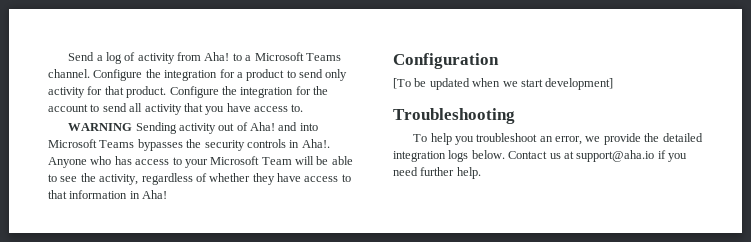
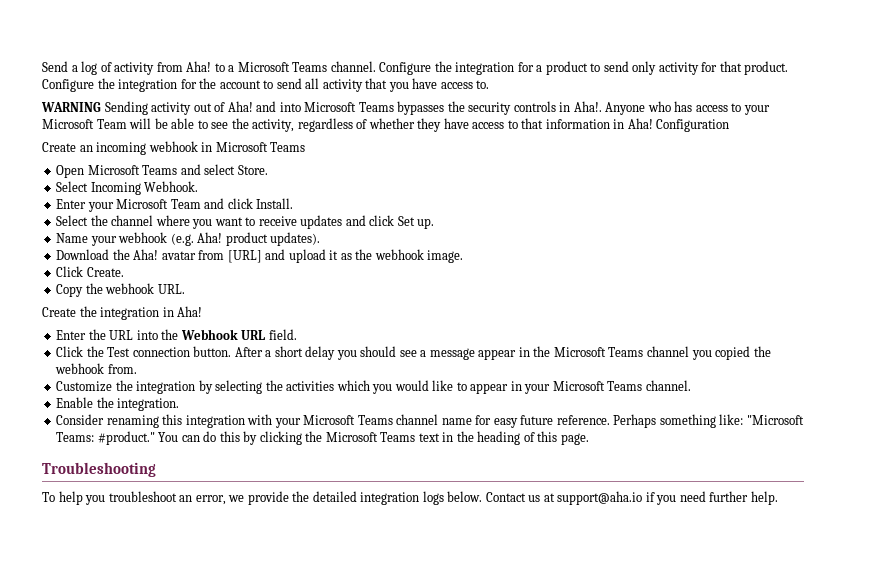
- Anyone who has access to your Microsoft Team will be able to see the activity, regardless of whether they have access to that information in Aha!
- Configuration
+ Anyone who has access to your Microsoft Team will be able to see the activity, regardless of whether they have access to that information in Aha! Configuration
- [To be updated when we start development]
+ Create an incoming webhook in Microsoft Teams
+ Open Microsoft Teams and select Store.
+ Select Incoming Webhook.
+ Enter your Microsoft Team and click Install.
+ Select the channel where you want to receive updates and click Set up.
+ Name your webhook (e.g. Aha! product updates).
+ Download the Aha! avatar from [URL] and upload it as the webhook image.
+ Click Create.
+ Copy the webhook URL.
+ Create the integration in Aha!
+ Enter the URL into the Webhook URL field.
+ Click the Test connection button. After a short delay you should see a message appear in the Microsoft Teams channel you copied the webhook from.
+ Customize the integration by selecting the activities which you would like to appear in your Microsoft Teams channel.
+ Enable the integration.
+ Consider renaming this integration with your Microsoft Teams channel name for easy future reference. Perhaps something like: "Microsoft Teams: #product." You can do this by clicking the Microsoft Teams text in the heading of this page.

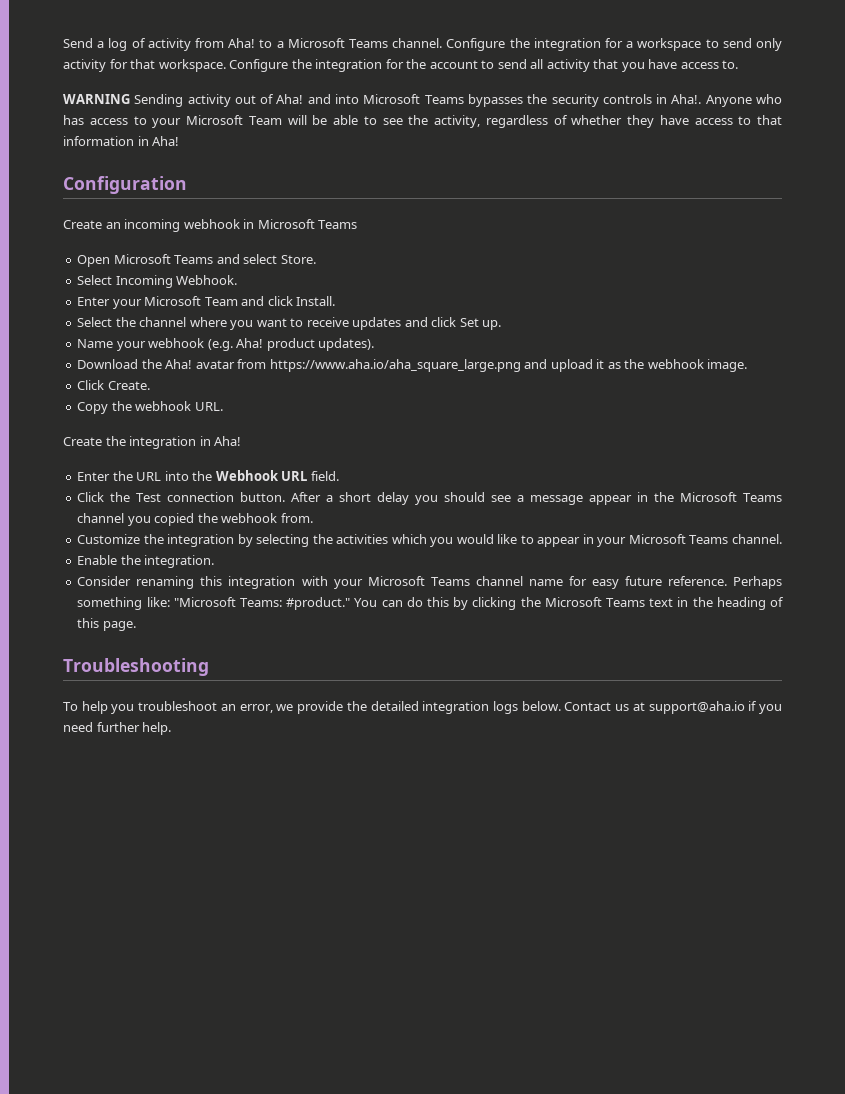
- Configure the integration for a product to send only activity for that product.
+ Configure the integration for a workspace to send only activity for that workspace.
- Anyone who has access to your Microsoft Team will be able to see the activity, regardless of whether they have access to that information in Aha! Configuration
+ Anyone who has access to your Microsoft Team will be able to see the activity, regardless of whether they have access to that information in Aha!
+ Configuration
- Download the Aha! avatar from [URL] and upload it as the webhook image.
+ Download the Aha! avatar from https://www.aha.io/aha_square_large.png and upload it as the webhook image.

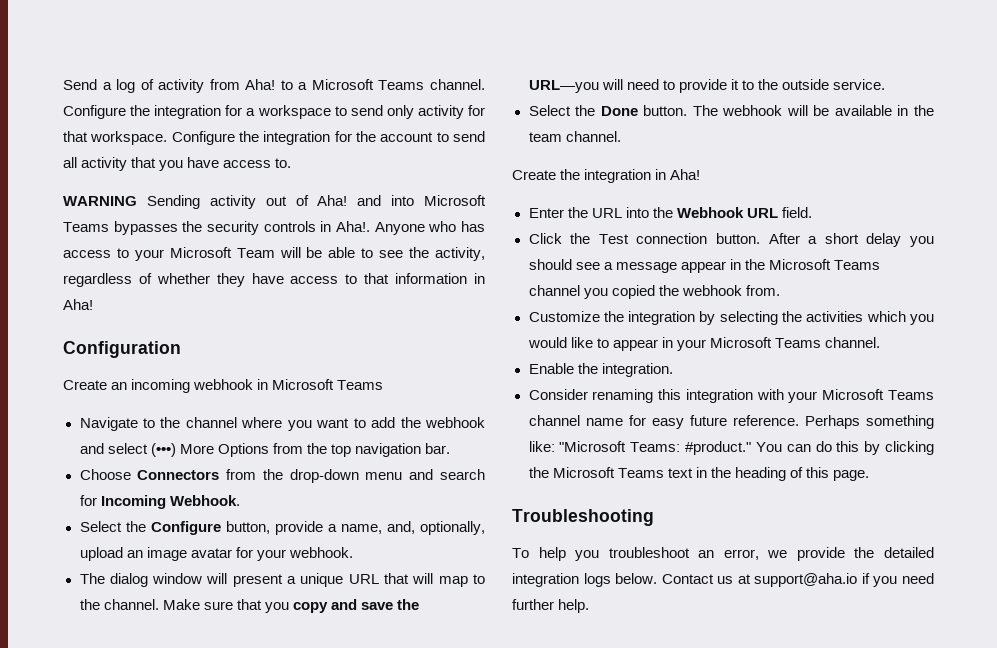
- Open Microsoft Teams and select Store.
- Select Incoming Webhook.
- Enter your Microsoft Team and click Install.
- Select the channel where you want to receive updates and click Set up.
- Name your webhook (e.g. Aha! product updates).
- Download the Aha! avatar from https://www.aha.io/aha_square_large.png and upload it as the webhook image.
- Click Create.
- Copy the webhook URL.
+ Navigate to the channel where you want to add the webhook and select (•••) More Options from the top navigation bar.
+ Choose Connectors from the drop-down menu and search for Incoming Webhook.
+ Select the Configure button, provide a name, and, optionally, upload an image avatar for your webhook.
+ The dialog window will present a unique URL that will map to the channel. Make sure that you copy and save the URL—you will need to provide it to the outside service.
+ Select the Done button. The webhook will be available in the team channel.

